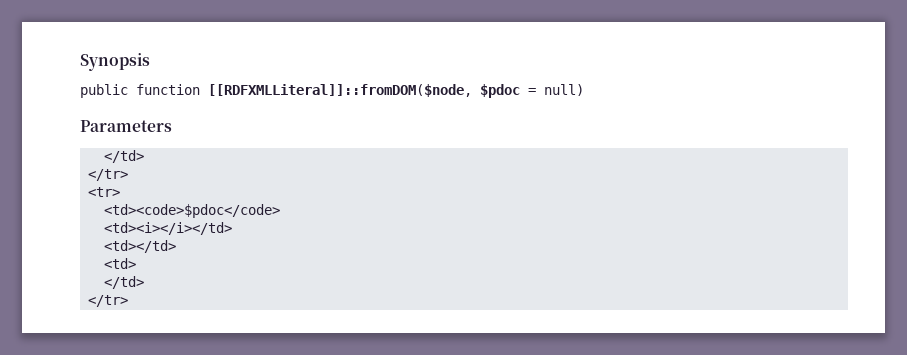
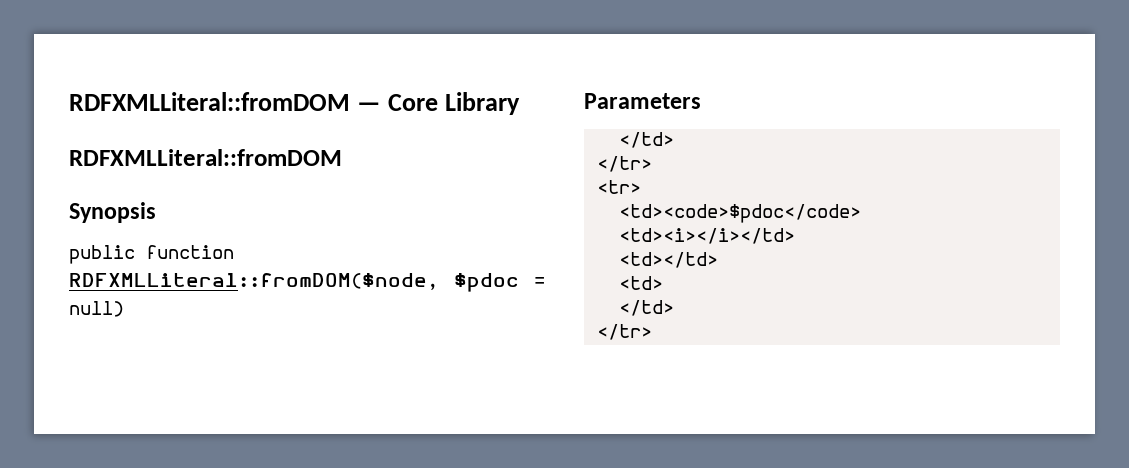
+ RDFXMLLiteral::fromDOM — Core Library
+ RDFXMLLiteral::fromDOM
- public function [[RDFXMLLiteral]]::fromDOM($node, $pdoc = null)
+ public function RDFXMLLiteral::fromDOM($node, $pdoc = null)

